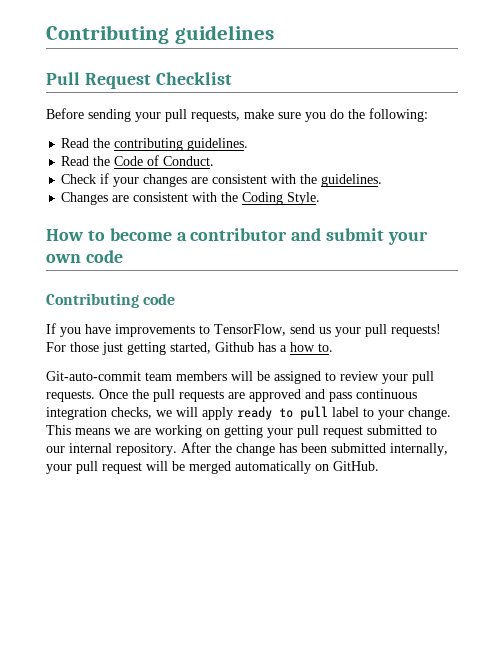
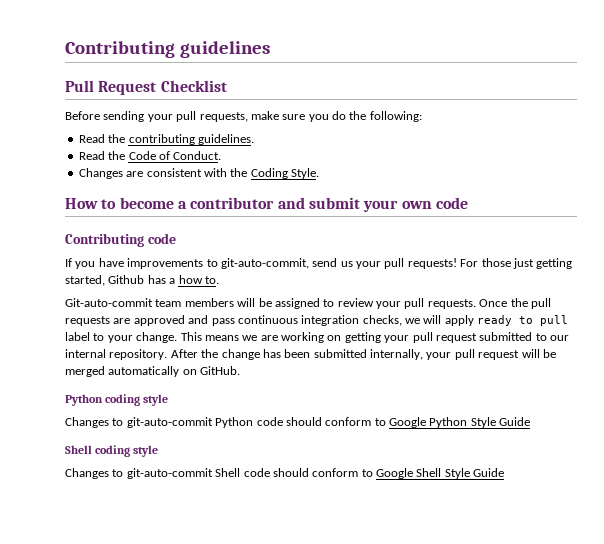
- Check if your changes are consistent with the guidelines.
- If you have improvements to TensorFlow, send us your pull requests!
+ If you have improvements to git-auto-commit, send us your pull requests!
+ Python coding style
+ Changes to git-auto-commit Python code should conform to Google Python Style Guide
+ Shell coding style
+ Changes to git-auto-commit Shell code should conform to Google Shell Style Guide

